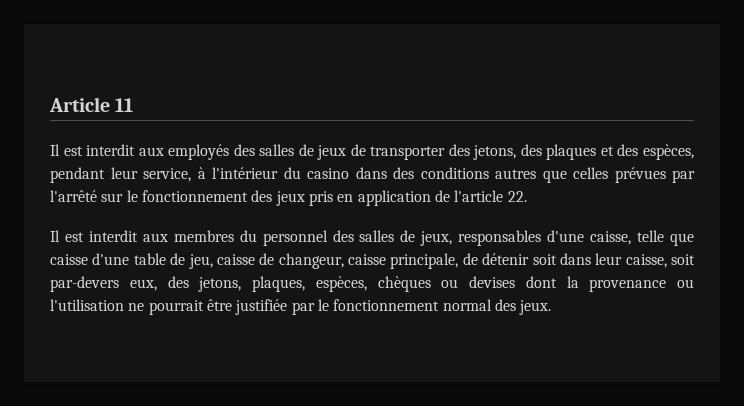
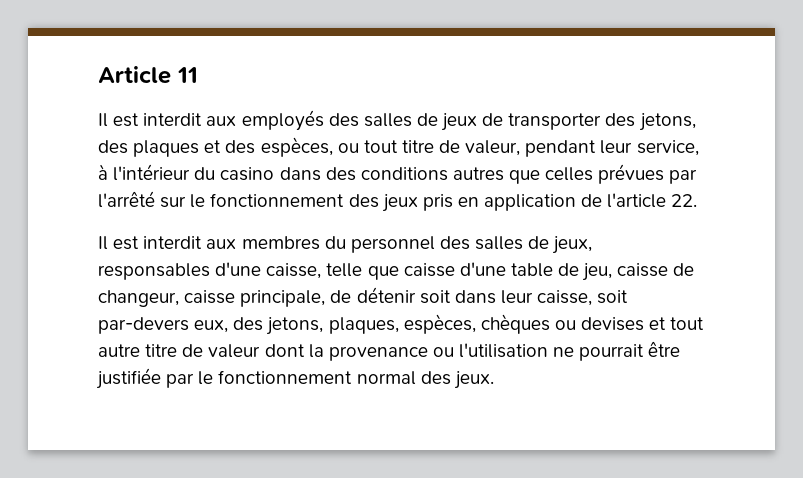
- Il est interdit aux employés des salles de jeux de transporter des jetons, des plaques et des espèces, pendant leur service, à l'intérieur du casino dans des conditions autres que celles prévues par l'arrêté sur le fonctionnement des jeux pris en application de l'article 22.
+ Il est interdit aux employés des salles de jeux de transporter des jetons, des plaques et des espèces, ou tout titre de valeur, pendant leur service, à l'intérieur du casino dans des conditions autres que celles prévues par l'arrêté sur le fonctionnement des jeux pris en application de l'article 22.
- Il est interdit aux membres du personnel des salles de jeux, responsables d'une caisse, telle que caisse d'une table de jeu, caisse de changeur, caisse principale, de détenir soit dans leur caisse, soit par-devers eux, des jetons, plaques, espèces, chèques ou devises dont la provenance ou l'utilisation ne pourrait être justifiée par le fonctionnement normal des jeux.
+ Il est interdit aux membres du personnel des salles de jeux, responsables d'une caisse, telle que caisse d'une table de jeu, caisse de changeur, caisse principale, de détenir soit dans leur caisse, soit par-devers eux, des jetons, plaques, espèces, chèques ou devises et tout autre titre de valeur dont la provenance ou l'utilisation ne pourrait être justifiée par le fonctionnement normal des jeux.

